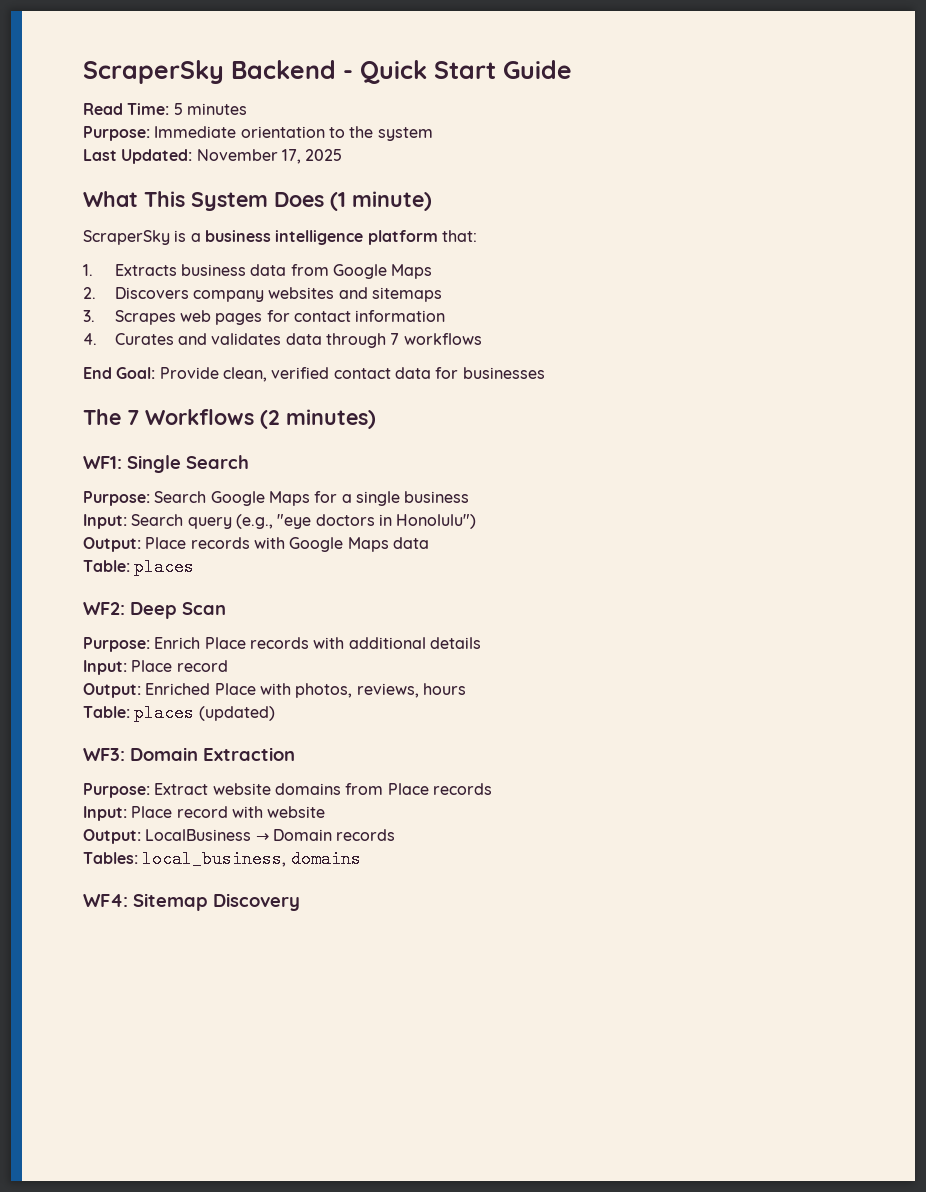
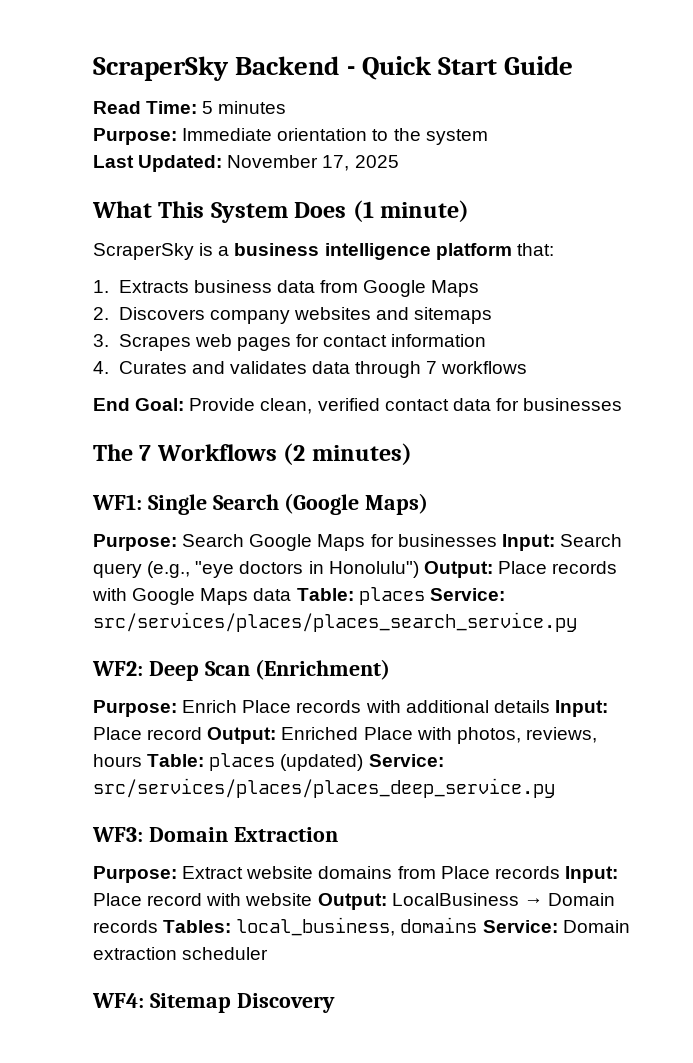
- WF1: Single Search
+ WF1: Single Search (Google Maps)
- Purpose: Search Google Maps for a single business
- Input: Search query (e.g., "eye doctors in Honolulu")
- Output: Place records with Google Maps data
- Table: places
+ Purpose: Search Google Maps for businesses Input: Search query (e.g., "eye doctors in Honolulu") Output: Place records with Google Maps data Table: places Service: src/services/places/places_search_service.py
- WF2: Deep Scan
+ WF2: Deep Scan (Enrichment)
- Purpose: Enrich Place records with additional details
- Input: Place record
- Output: Enriched Place with photos, reviews, hours
- Table: places (updated)
+ Purpose: Enrich Place records with additional details Input: Place record Output: Enriched Place with photos, reviews, hours Table: places (updated) Service: src/services/places/places_deep_service.py
- Purpose: Extract website domains from Place records
- Input: Place record with website
- Output: LocalBusiness → Domain records
- Tables: local_business, domains
+ Purpose: Extract website domains from Place records Input: Place record with website Output: LocalBusiness → Domain records Tables: local_business, domains Service: Domain extraction scheduler

